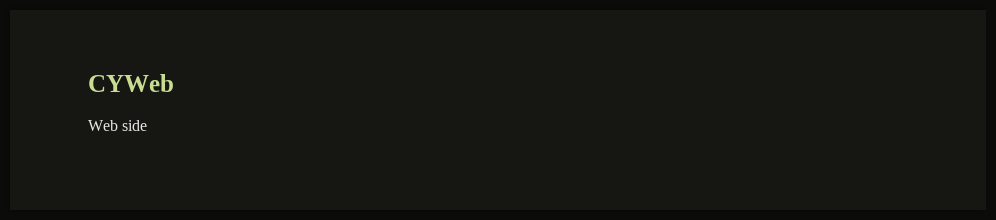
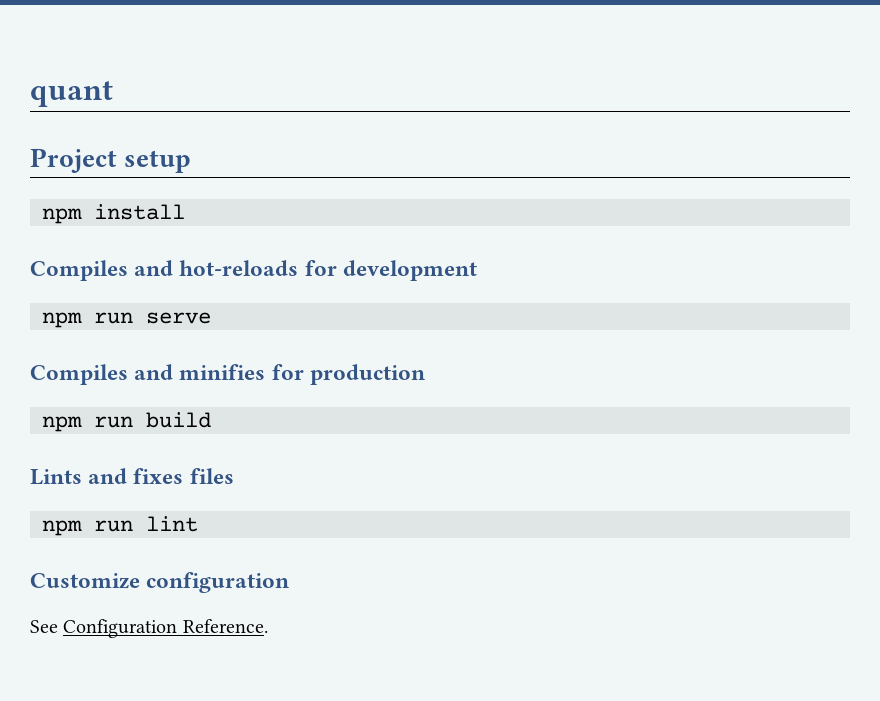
- CYWeb
- Web side
+ quant
+ Project setup
+ npm install
+ Compiles and hot-reloads for development
+ npm run serve
+ Compiles and minifies for production
+ npm run build
+ Lints and fixes files
+ npm run lint
+ Customize configuration
+ See Configuration Reference.

